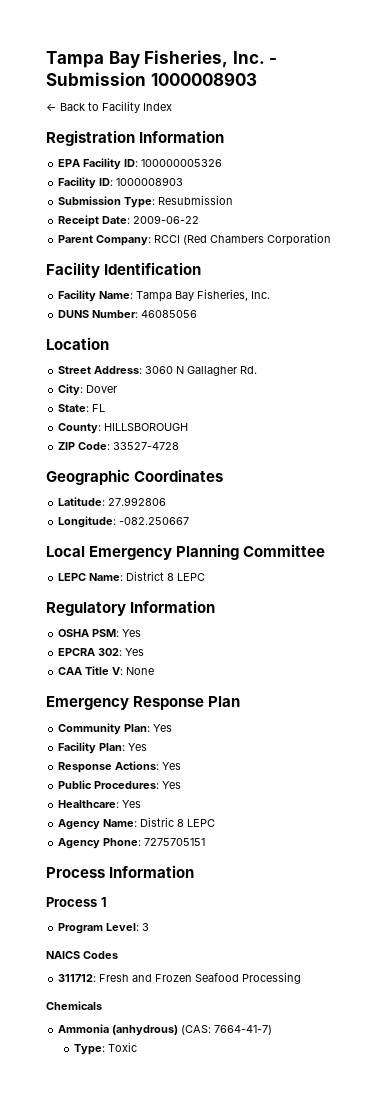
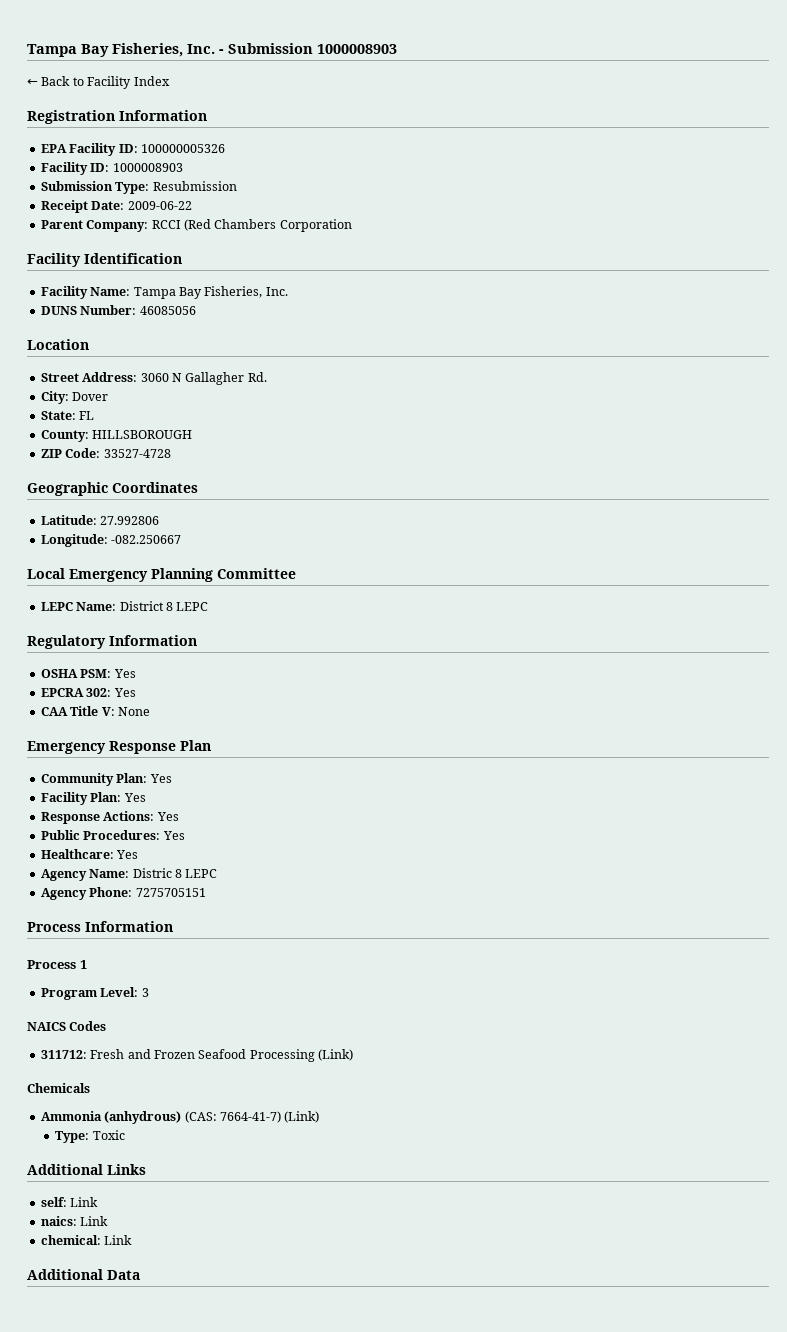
- 311712: Fresh and Frozen Seafood Processing
+ 311712: Fresh and Frozen Seafood Processing (Link)
- Ammonia (anhydrous) (CAS: 7664-41-7)
+ Ammonia (anhydrous) (CAS: 7664-41-7) (Link)
+ Additional Links
+ self: Link
+ naics: Link
+ chemical: Link
+ Additional Data

